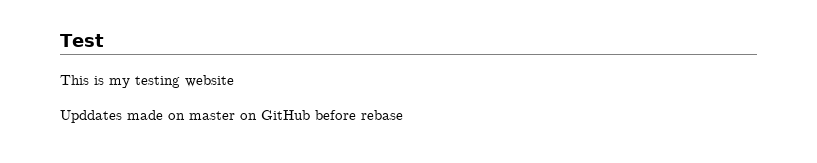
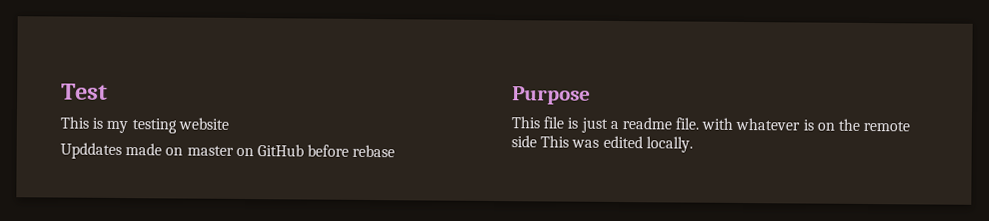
+ Purpose
+ This file is just a readme file. with whatever is on the remote side This was edited locally.

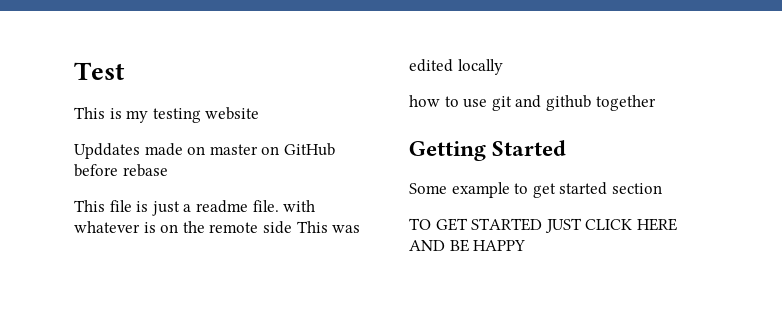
- Purpose
- This file is just a readme file. with whatever is on the remote side This was edited locally.
+ This file is just a readme file. with whatever is on the remote side This was edited locally
+ how to use git and github together
+ Getting Started
+ Some example to get started section
+ TO GET STARTED JUST CLICK HERE AND BE HAPPY

